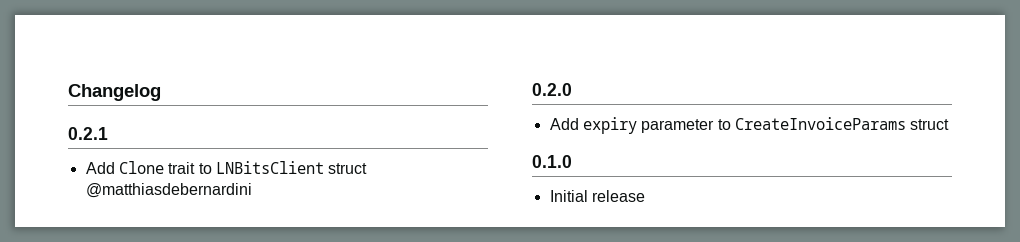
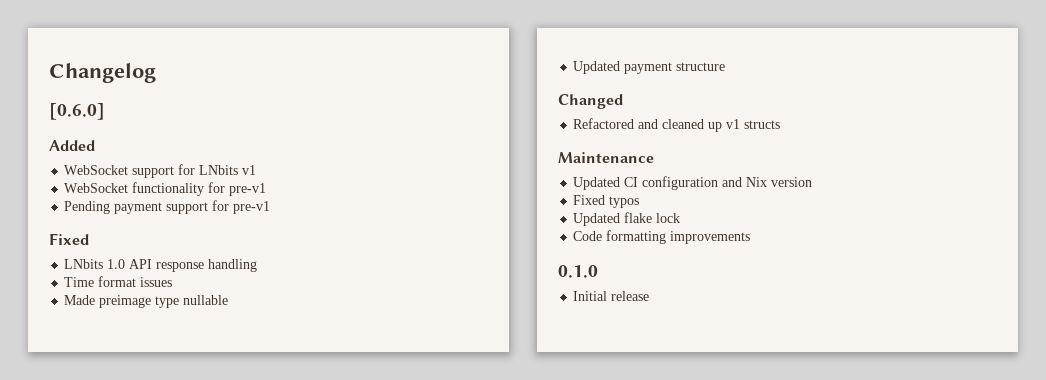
- 0.2.1
- Add Clone trait to LNBitsClient struct @matthiasdebernardini
- 0.2.0
- Add expiry parameter to CreateInvoiceParams struct
+ [0.6.0]
+ Added
+ WebSocket support for LNbits v1
+ WebSocket functionality for pre-v1
+ Pending payment support for pre-v1
+ Fixed
+ LNbits 1.0 API response handling
+ Time format issues
+ Made preimage type nullable
+ Updated payment structure
+ Changed
+ Refactored and cleaned up v1 structs
+ Maintenance
+ Updated CI configuration and Nix version
+ Fixed typos
+ Updated flake lock
+ Code formatting improvements

